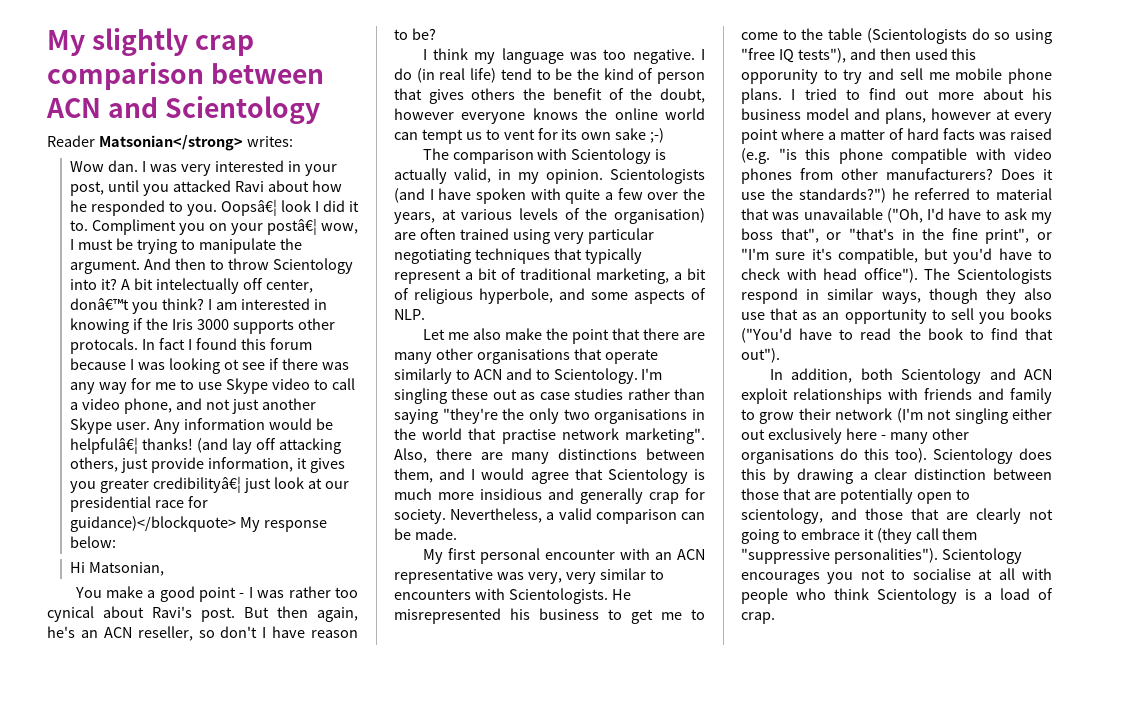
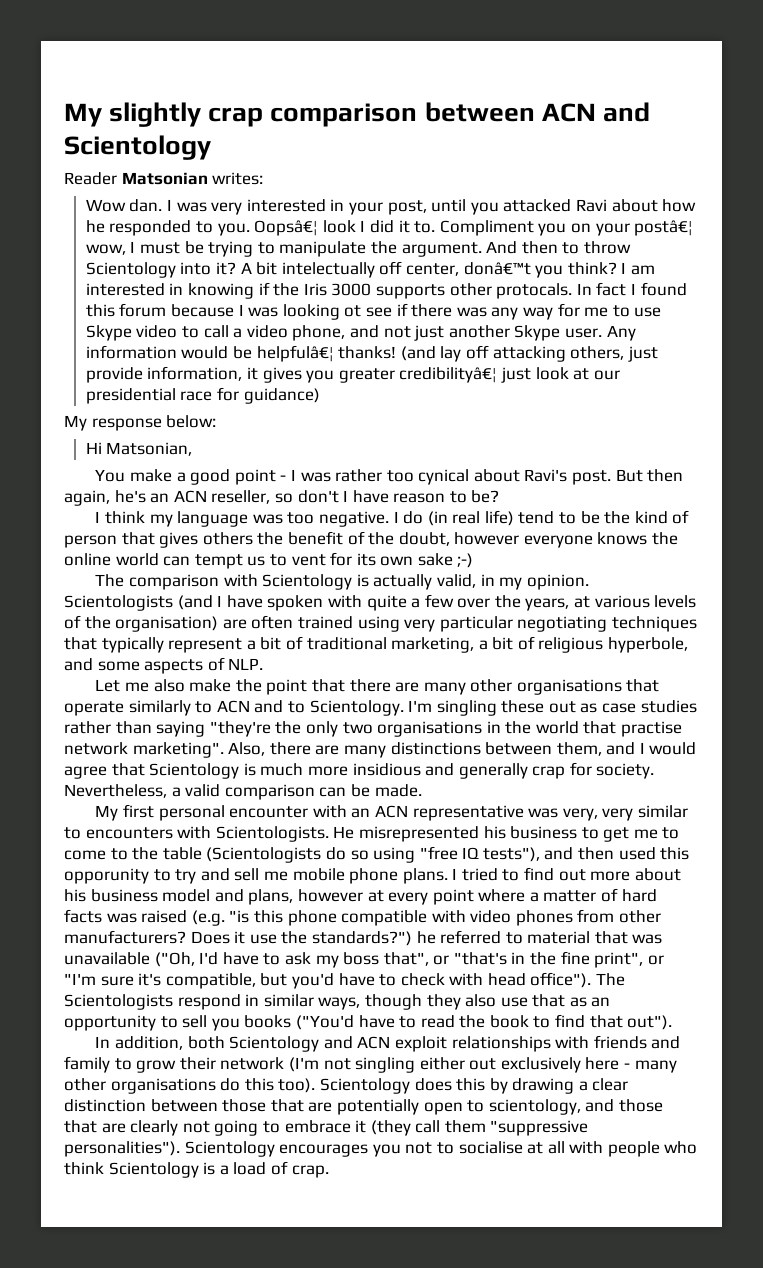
- Reader Matsonian</strong> writes:
+ Reader Matsonian writes:
- (and lay off attacking others, just provide information, it gives you greater credibilityâ€¦ just look at our presidential race for guidance)</blockquote> My response below:
+ (and lay off attacking others, just provide information, it gives you greater credibilityâ€¦ just look at our presidential race for guidance)
+ My response below:

